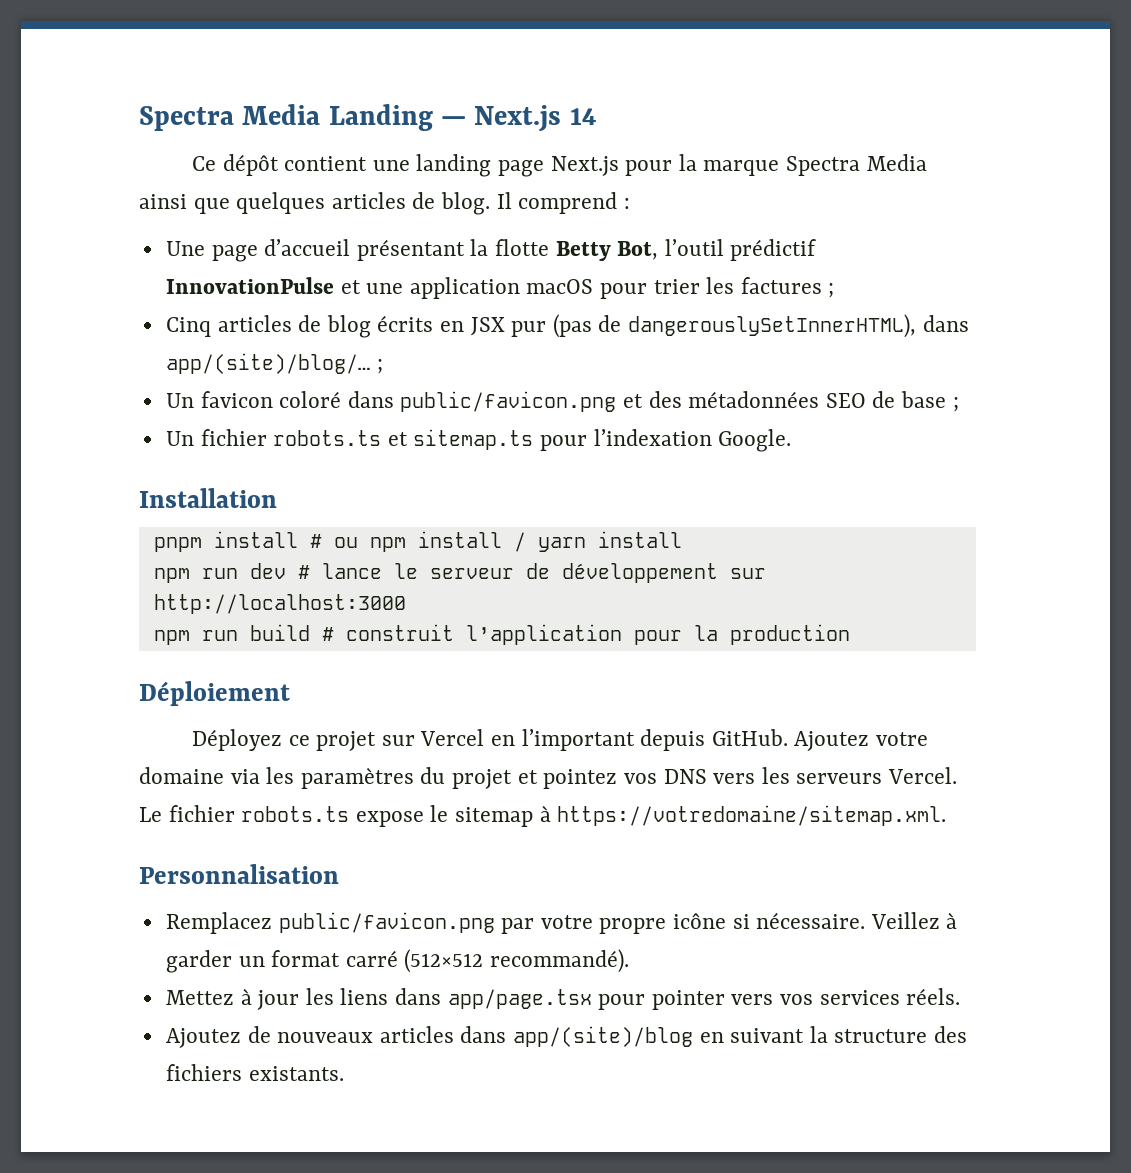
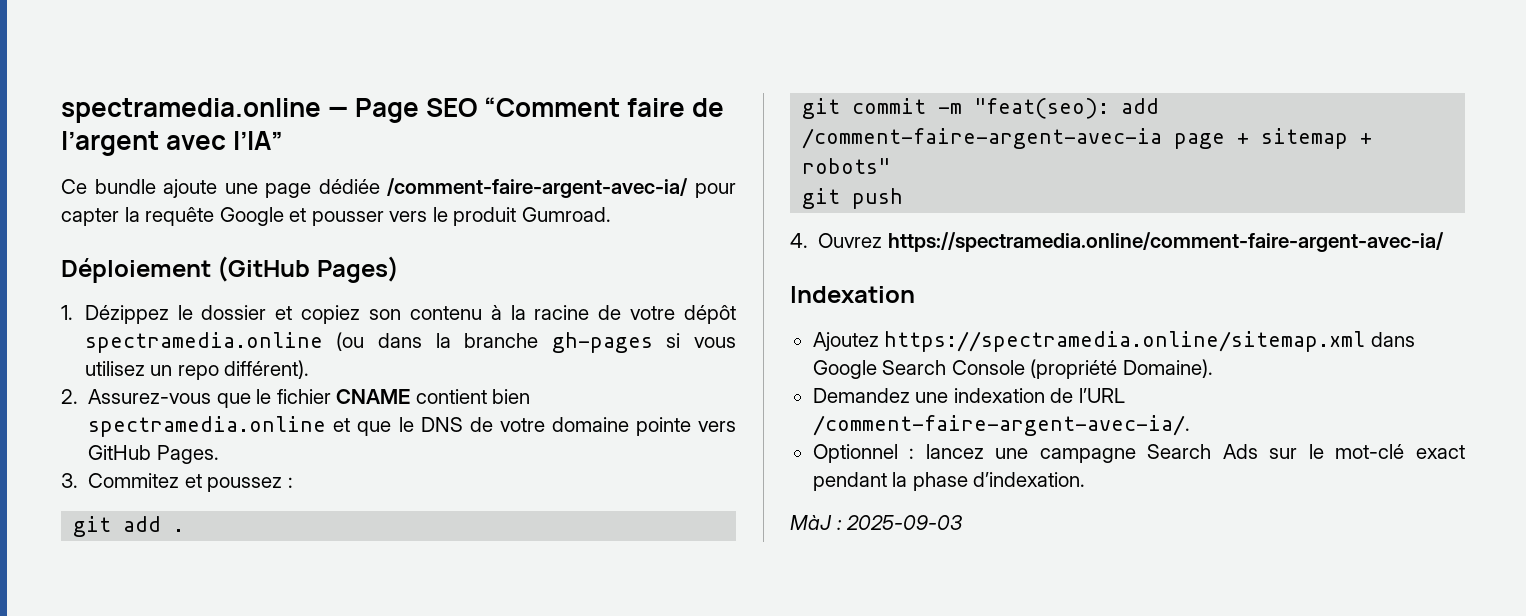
- Spectra Media Landing — Next.js 14
- Ce dépôt contient une landing page Next.js pour la marque Spectra Media ainsi que quelques articles de blog. Il comprend :
- Une page d’accueil présentant la flotte Betty Bot, l’outil prédictif InnovationPulse et une application macOS pour trier les factures ;
- Cinq articles de blog écrits en JSX pur (pas de dangerouslySetInnerHTML), dans app/(site)/blog/… ;
- Un favicon coloré dans public/favicon.png et des métadonnées SEO de base ;
- Un fichier robots.ts et sitemap.ts pour l’indexation Google.
- Installation
- pnpm install # ou npm install / yarn install
- npm run dev # lance le serveur de développement sur http://localhost:3000
- npm run build # construit l’application pour la production
- Déploiement
- Déployez ce projet sur Vercel en l’important depuis GitHub. Ajoutez votre domaine via les paramètres du projet et pointez vos DNS vers les serveurs Vercel. Le fichier robots.ts expose le sitemap à https://votredomaine/sitemap.xml.
- Personnalisation
- Remplacez public/favicon.png par votre propre icône si nécessaire. Veillez à garder un format carré (512×512 recommandé).
- Mettez à jour les liens dans app/page.tsx pour pointer vers vos services réels.
- Ajoutez de nouveaux articles dans app/(site)/blog en suivant la structure des fichiers existants.
+ spectramedia.online — Page SEO “Comment faire de l’argent avec l’IA”
+ Ce bundle ajoute une page dédiée /comment-faire-argent-avec-ia/ pour capter la requête Google et pousser vers le produit Gumroad.
+ Déploiement (GitHub Pages)
+ 1. Dézippez le dossier et copiez son contenu à la racine de votre dépôt spectramedia.online (ou dans la branche gh-pages si vous utilisez un repo différent).
+ 2. Assurez-vous que le fichier CNAME contient bien spectramedia.online et que le DNS de votre domaine pointe vers GitHub Pages.
+ 3. Commitez et poussez :
+ git add .
+ git commit -m "feat(seo): add /comment-faire-argent-avec-ia page + sitemap + robots"
+ git push
+ 4. Ouvrez https://spectramedia.online/comment-faire-argent-avec-ia/
+ Indexation
+ Ajoutez https://spectramedia.online/sitemap.xml dans Google Search Console (propriété Domaine).
+ Demandez une indexation de l’URL /comment-faire-argent-avec-ia/.
+ Optionnel : lancez une campagne Search Ads sur le mot-clé exact pendant la phase d’indexation.
+ MàJ : 2025-09-03

